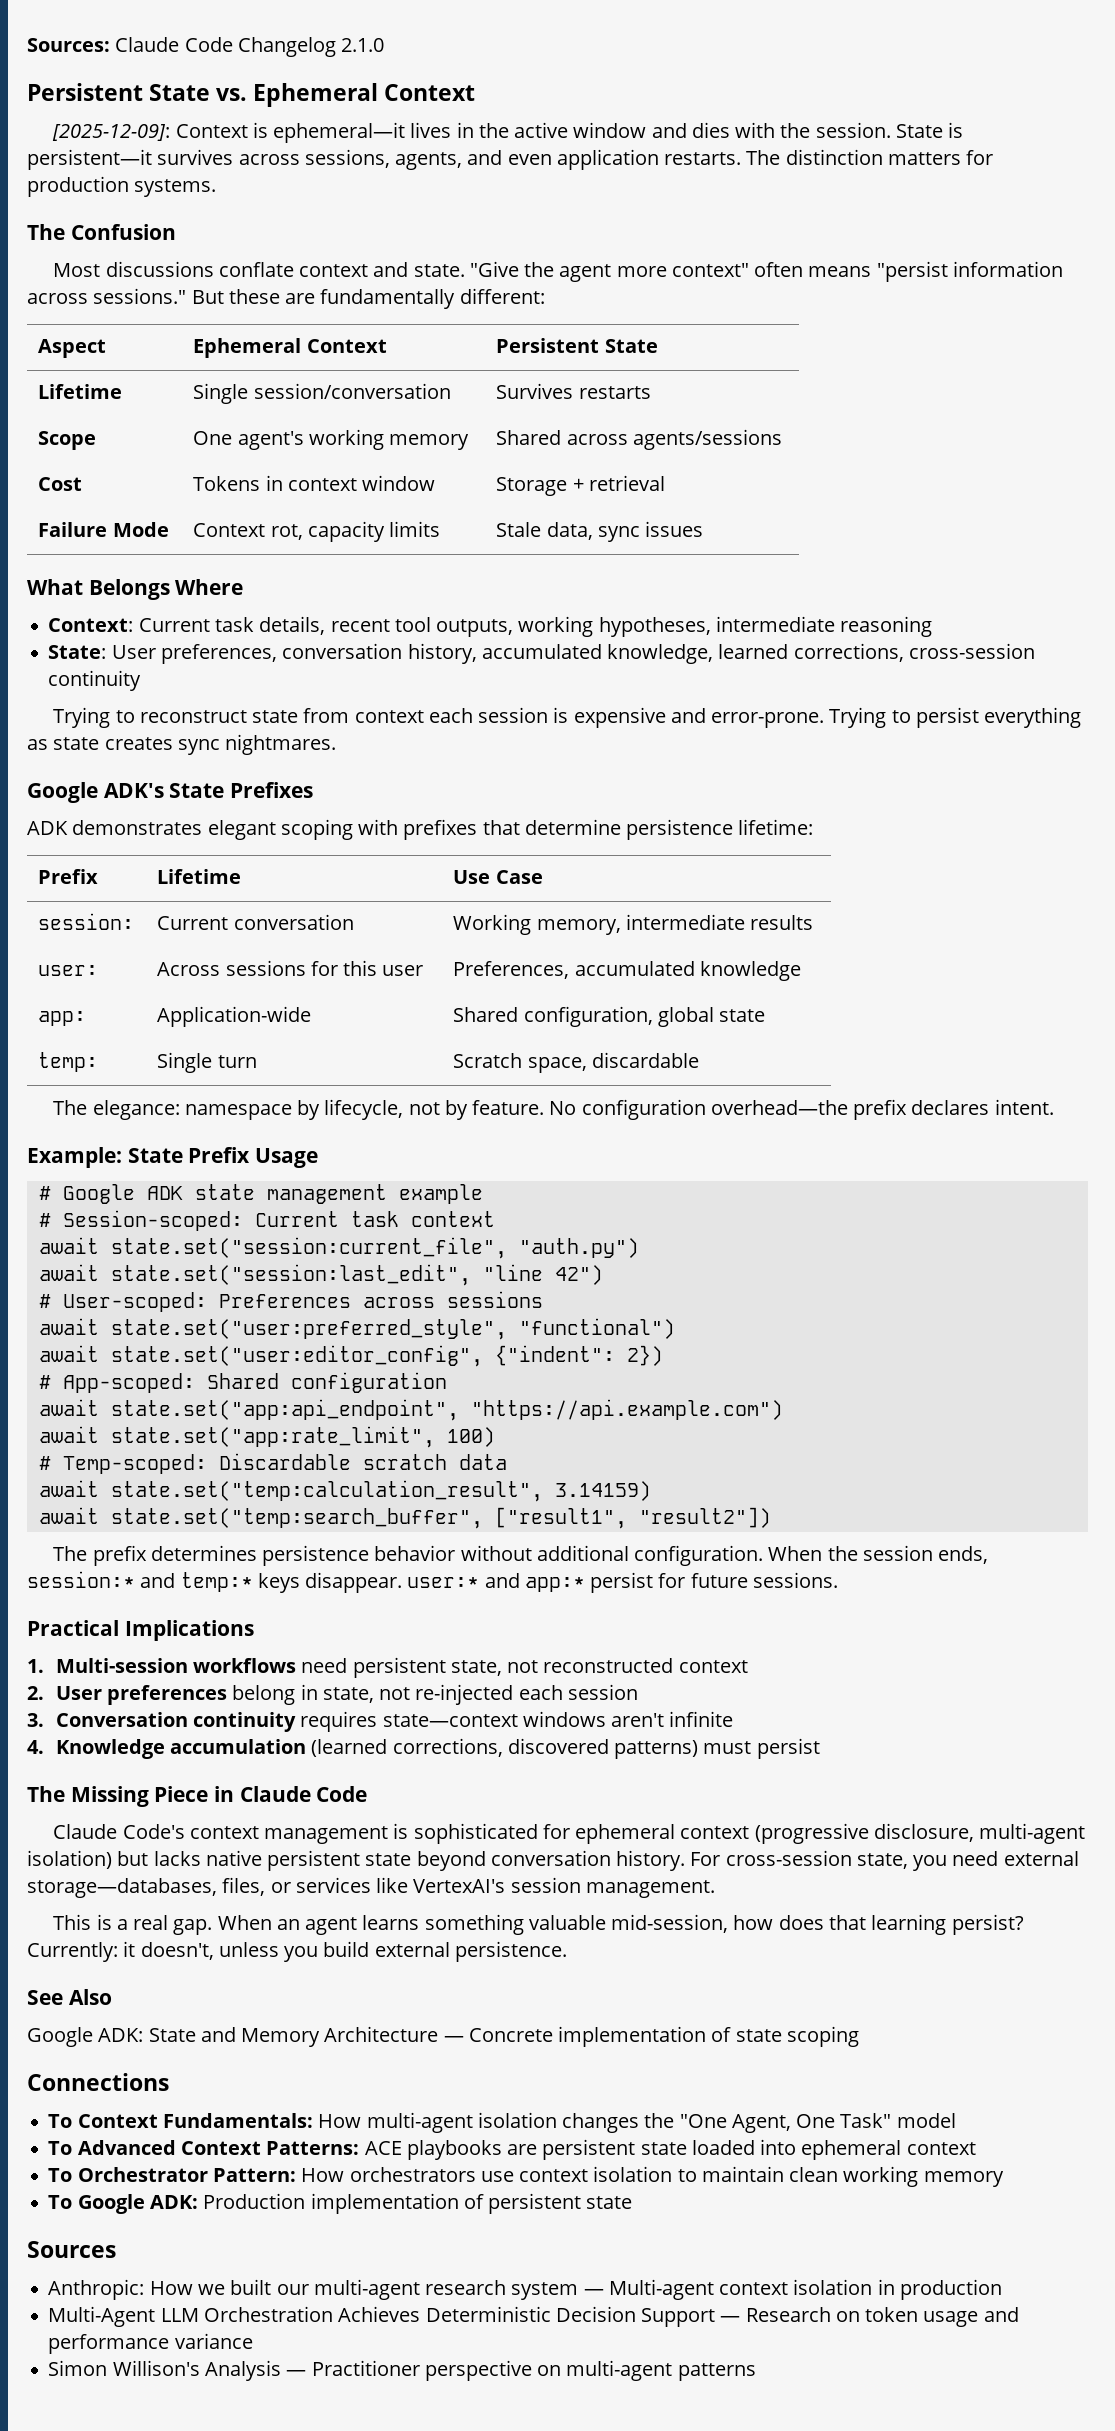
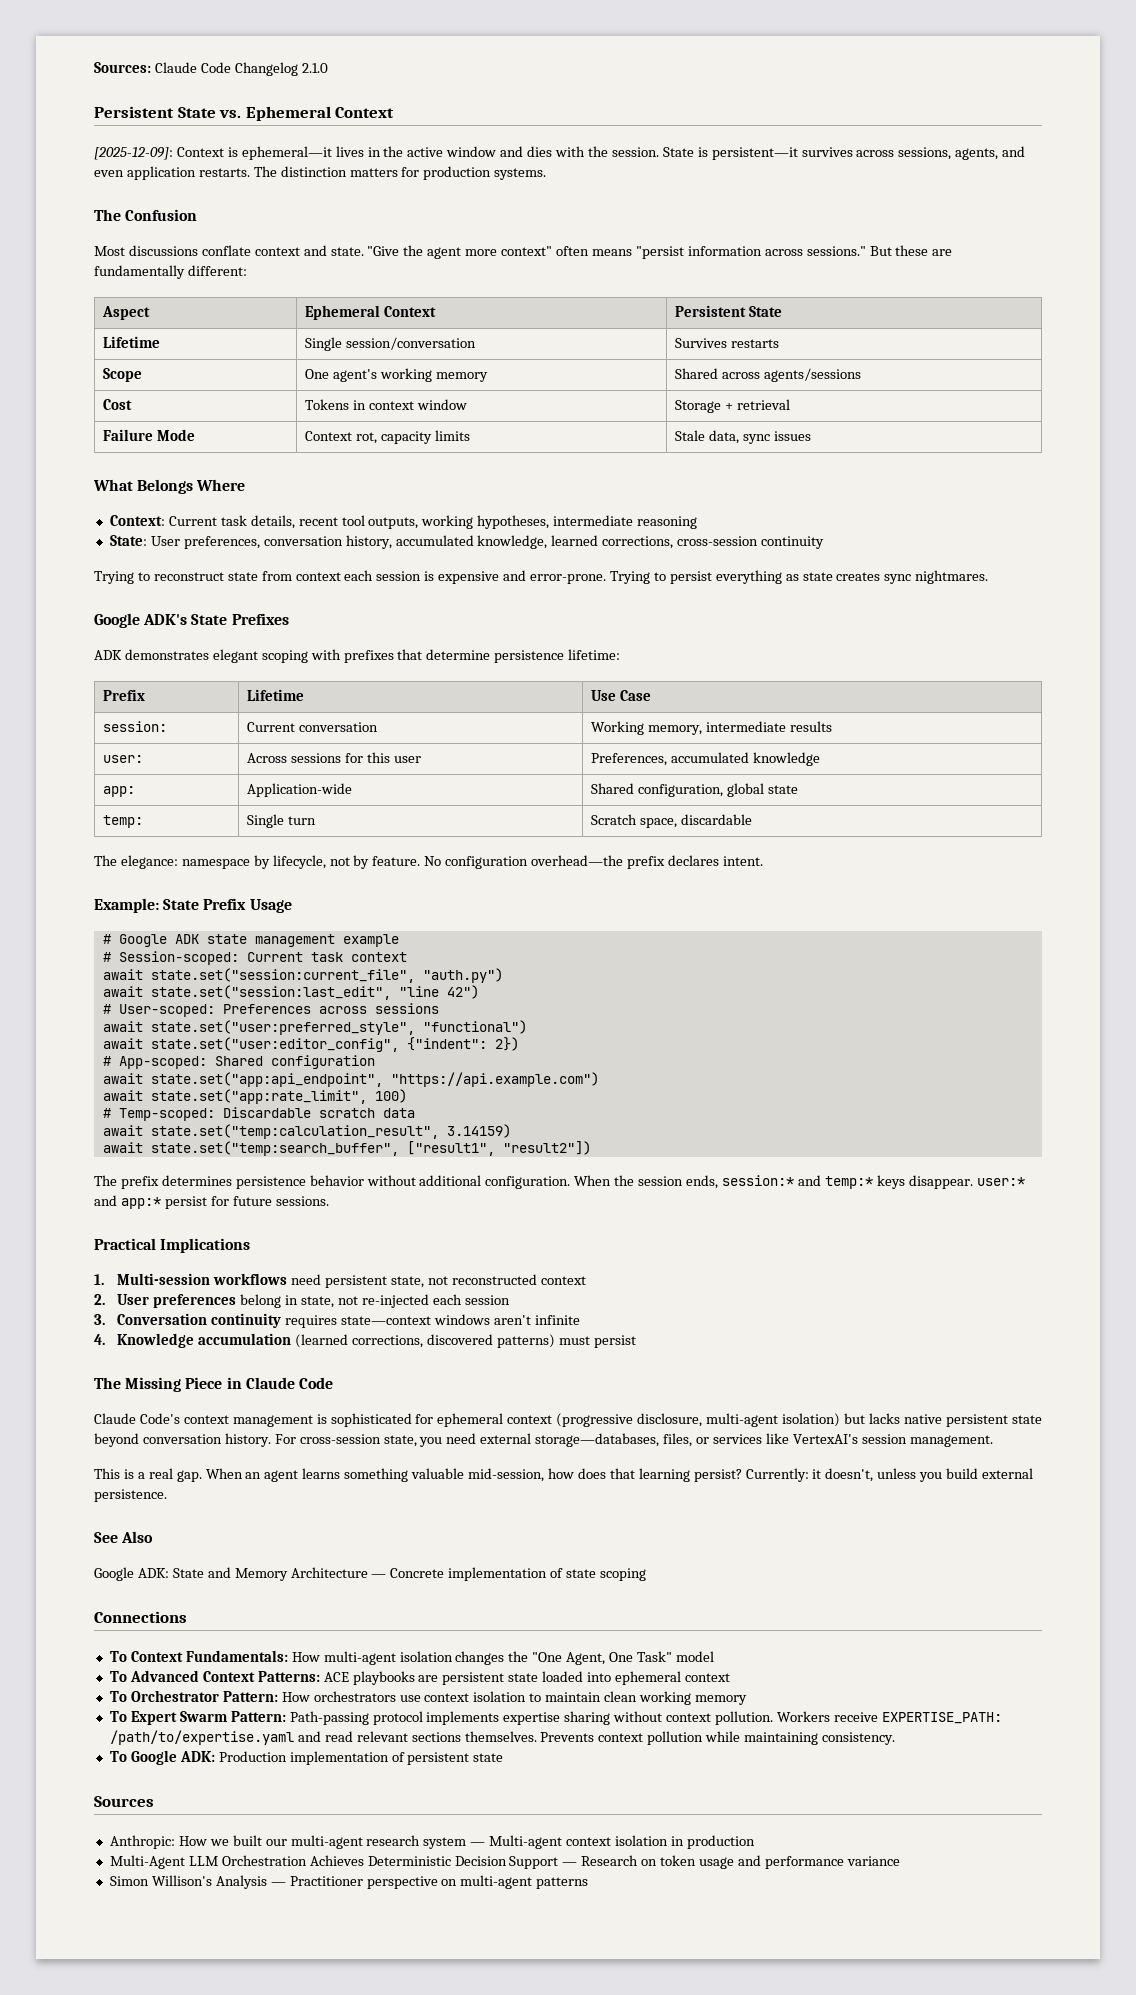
+ To Expert Swarm Pattern: Path-passing protocol implements expertise sharing without context pollution. Workers receive EXPERTISE_PATH: /path/to/expertise.yaml and read relevant sections themselves. Prevents context pollution while maintaining consistency.

